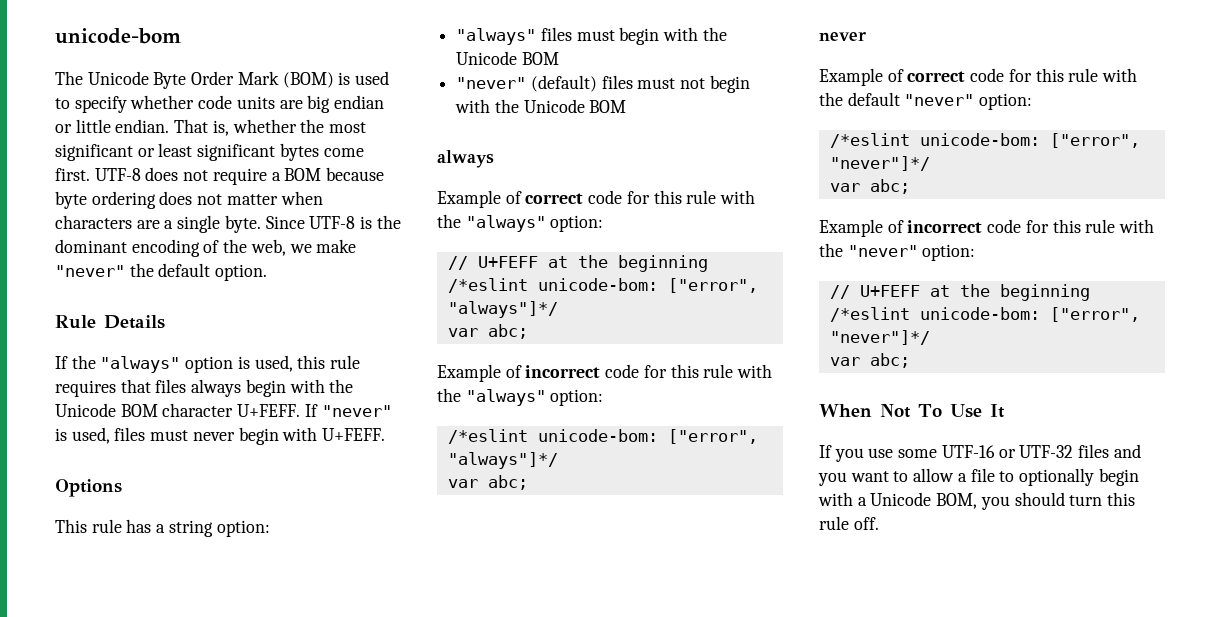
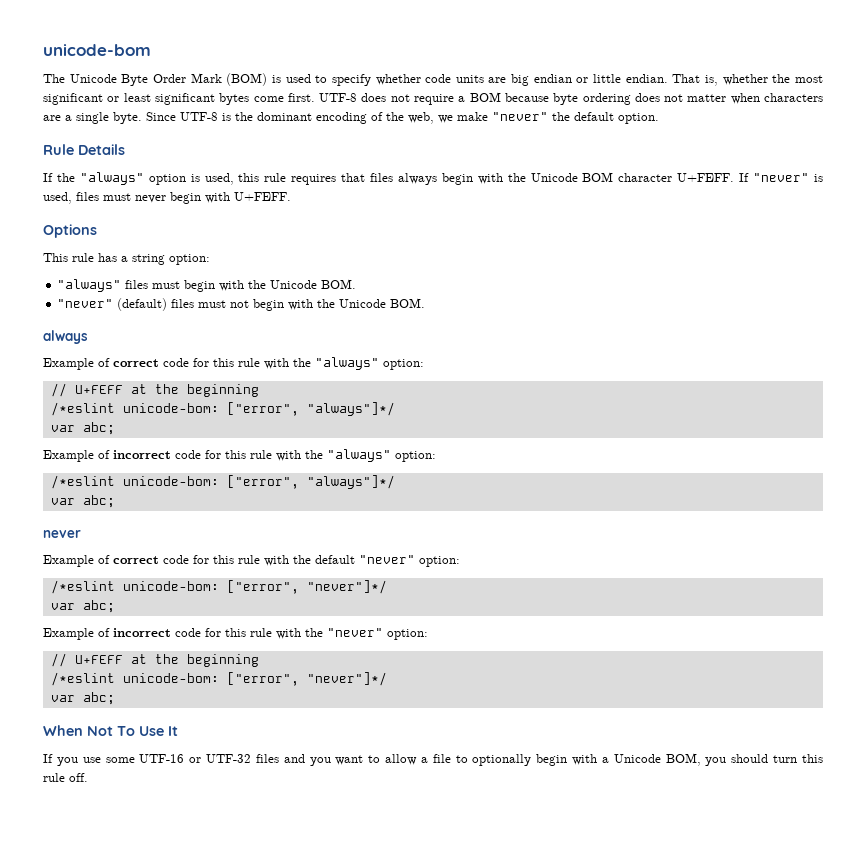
- "always" files must begin with the Unicode BOM
+ "always" files must begin with the Unicode BOM.
- "never" (default) files must not begin with the Unicode BOM
+ "never" (default) files must not begin with the Unicode BOM.

